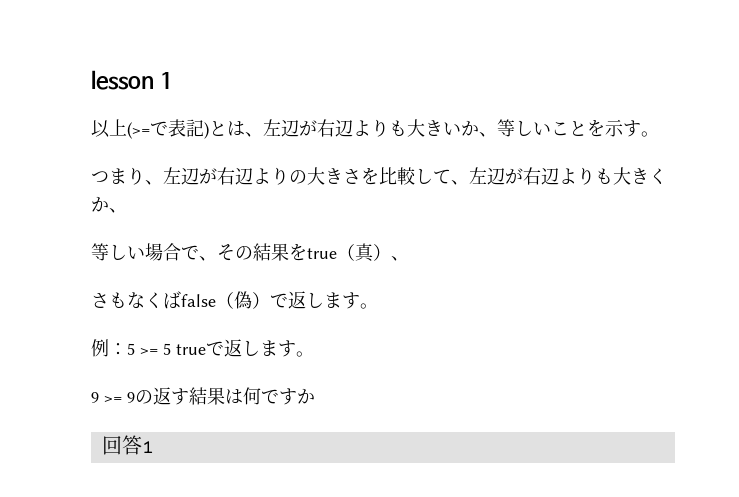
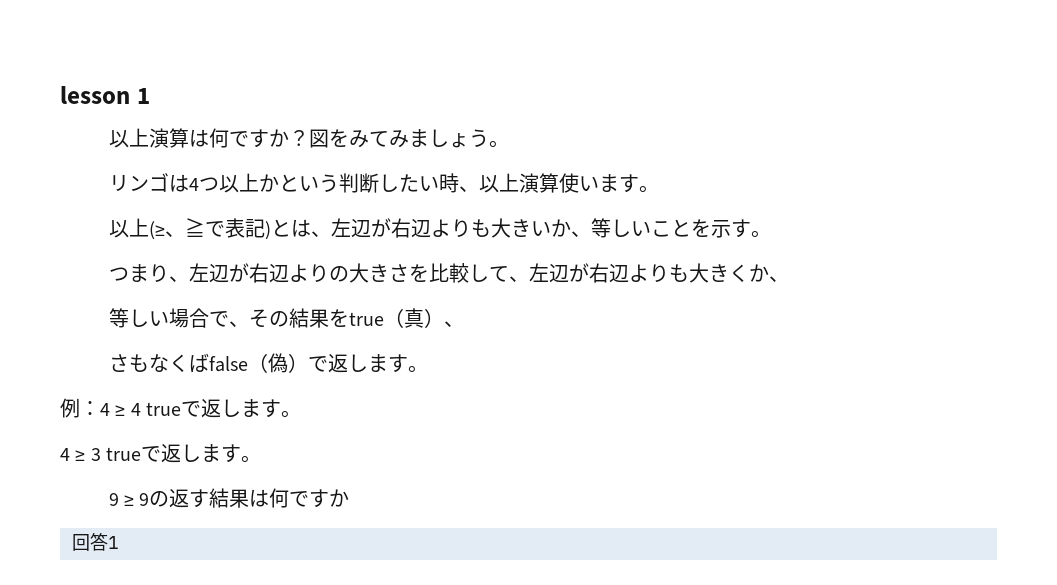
- 以上(>=で表記)とは、左辺が右辺よりも大きいか、等しいことを示す。
+ 以上演算は何ですか？図をみてみましょう。
+ リンゴは4つ以上かという判断したい時、以上演算使います。
+ 以上(≥、≧で表記)とは、左辺が右辺よりも大きいか、等しいことを示す。
- 例：5 >= 5 trueで返します。
+ 例：4 ≥ 4 trueで返します。
+ 4 ≥ 3 trueで返します。
- 9 >= 9の返す結果は何ですか
+ 9 ≥ 9の返す結果は何ですか

